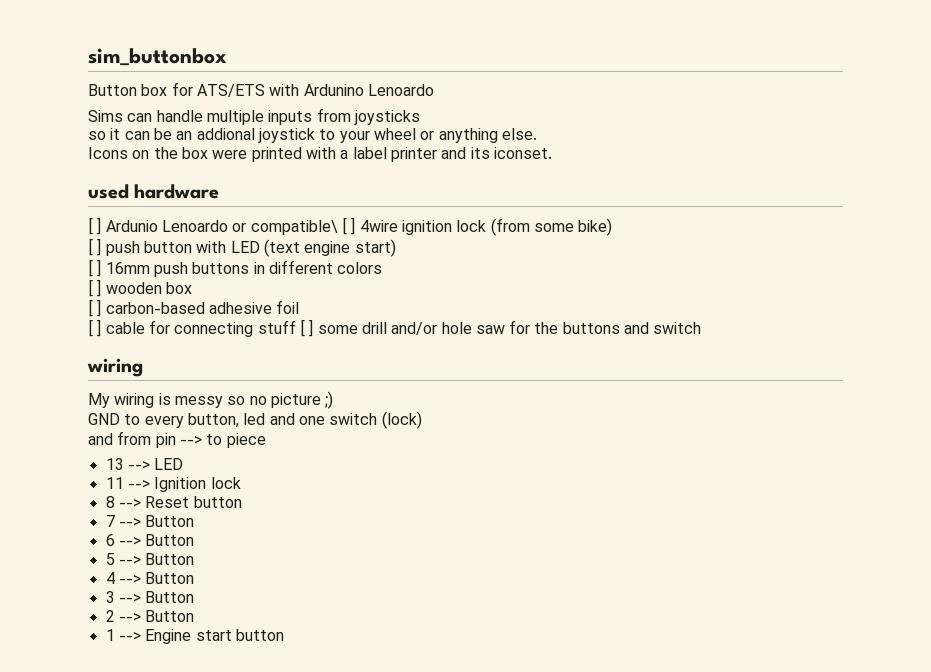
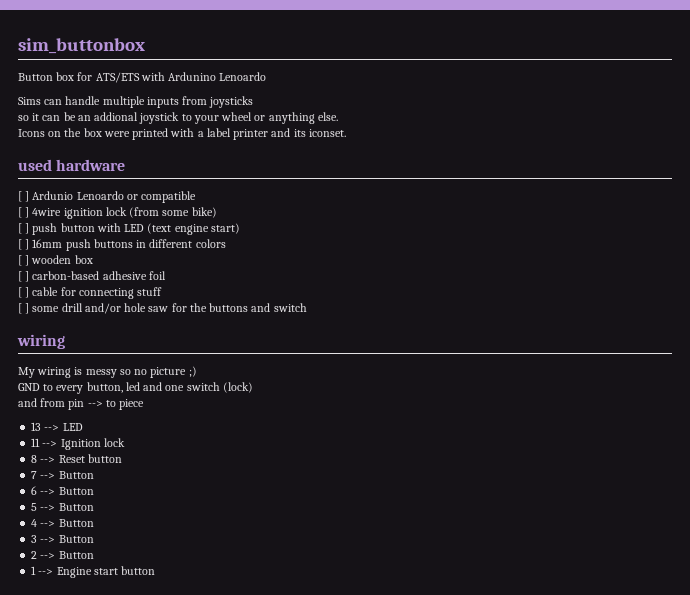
- [ ] Ardunio Lenoardo or compatible\ [ ] 4wire ignition lock (from some bike)
+ [ ] Ardunio Lenoardo or compatible
+ [ ] 4wire ignition lock (from some bike)
- [ ] cable for connecting stuff [ ] some drill and/or hole saw for the buttons and switch
+ [ ] cable for connecting stuff
+ [ ] some drill and/or hole saw for the buttons and switch

